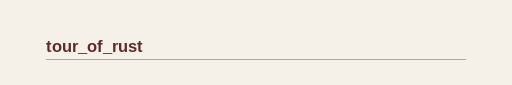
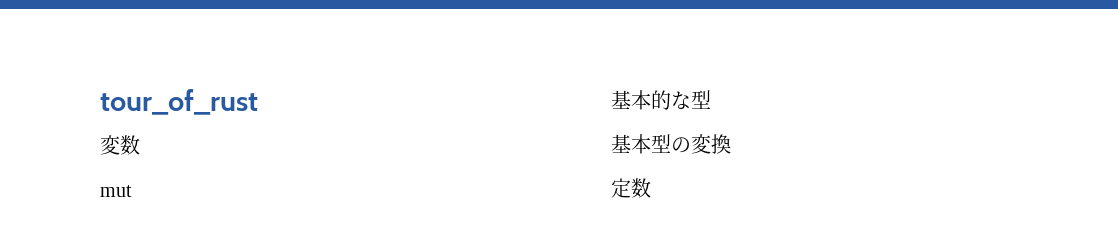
+ 変数
+ mut
+ 基本的な型
+ 基本型の変換
+ 定数

